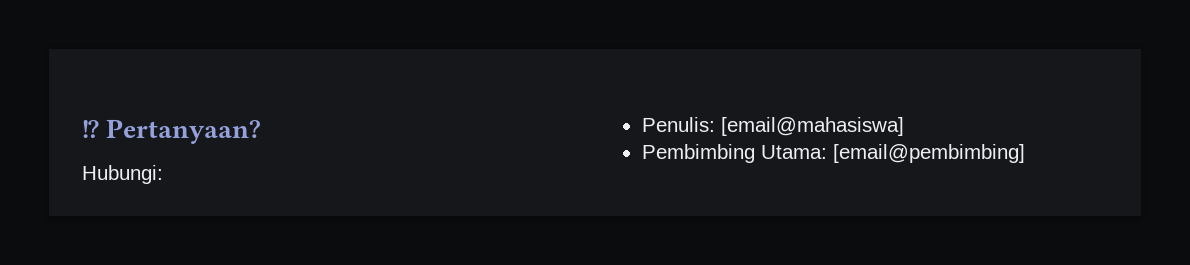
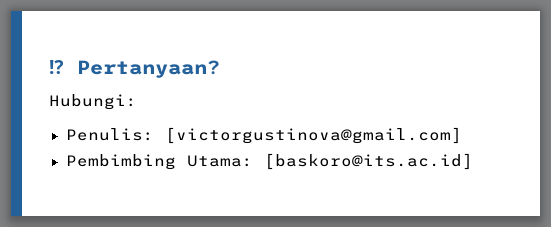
- Penulis: [email@mahasiswa]
+ Penulis: [victorgustinova@gmail.com]
- Pembimbing Utama: [email@pembimbing]
+ Pembimbing Utama: [baskoro@its.ac.id]

